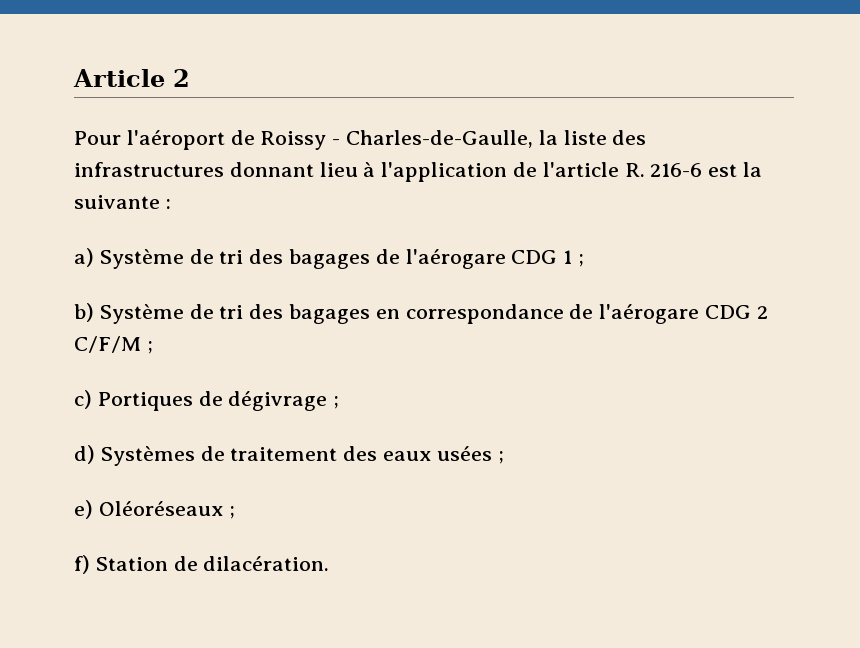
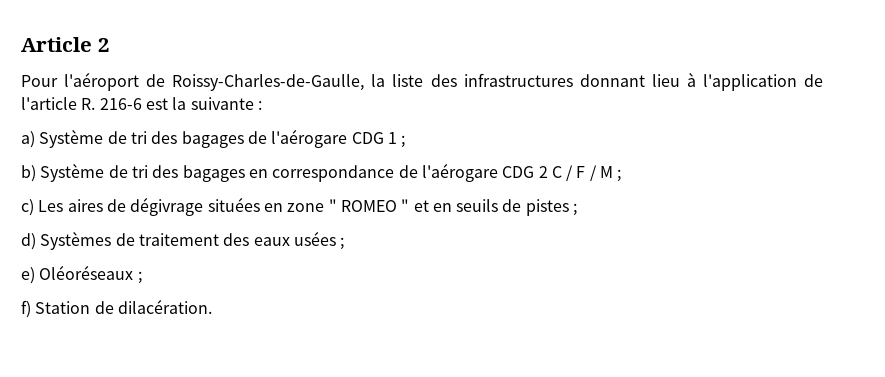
- Pour l'aéroport de Roissy - Charles-de-Gaulle, la liste des infrastructures donnant lieu à l'application de l'article R. 216-6 est la suivante :
+ Pour l'aéroport de Roissy-Charles-de-Gaulle, la liste des infrastructures donnant lieu à l'application de l'article R. 216-6 est la suivante :
- b) Système de tri des bagages en correspondance de l'aérogare CDG 2 C/F/M ;
- c) Portiques de dégivrage ;
+ b) Système de tri des bagages en correspondance de l'aérogare CDG 2 C / F / M ;
+ c) Les aires de dégivrage situées en zone " ROMEO " et en seuils de pistes ;

